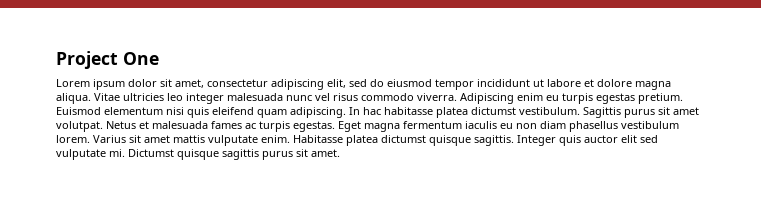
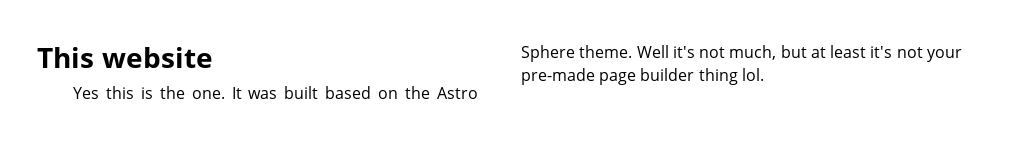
- Project One
- Lorem ipsum dolor sit amet, consectetur adipiscing elit, sed do eiusmod tempor incididunt ut labore et dolore magna aliqua. Vitae ultricies leo integer malesuada nunc vel risus commodo viverra. Adipiscing enim eu turpis egestas pretium. Euismod elementum nisi quis eleifend quam adipiscing. In hac habitasse platea dictumst vestibulum. Sagittis purus sit amet volutpat. Netus et malesuada fames ac turpis egestas. Eget magna fermentum iaculis eu non diam phasellus vestibulum lorem. Varius sit amet mattis vulputate enim. Habitasse platea dictumst quisque sagittis. Integer quis auctor elit sed vulputate mi. Dictumst quisque sagittis purus sit amet.
+ This website
+ Yes this is the one. It was built based on the Astro Sphere theme. Well it's not much, but at least it's not your pre-made page builder thing lol.

